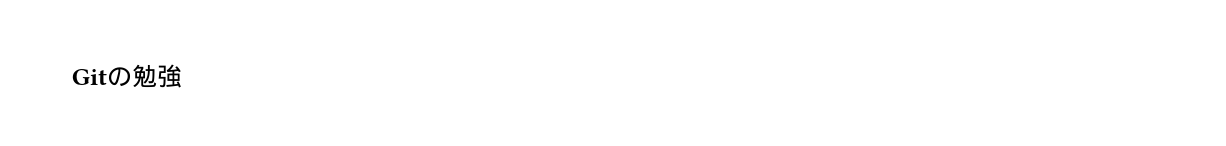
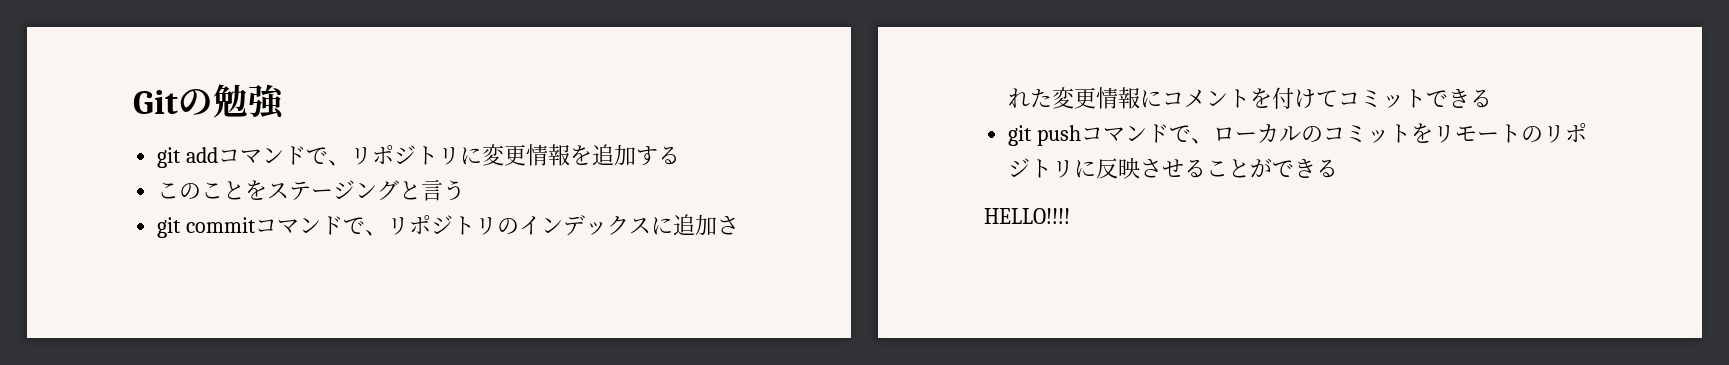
+ git addコマンドで、リポジトリに変更情報を追加する
+ このことをステージングと言う
+ git commitコマンドで、リポジトリのインデックスに追加された変更情報にコメントを付けてコミットできる
+ git pushコマンドで、ローカルのコミットをリモートのリポジトリに反映させることができる
+ HELLO!!!!

